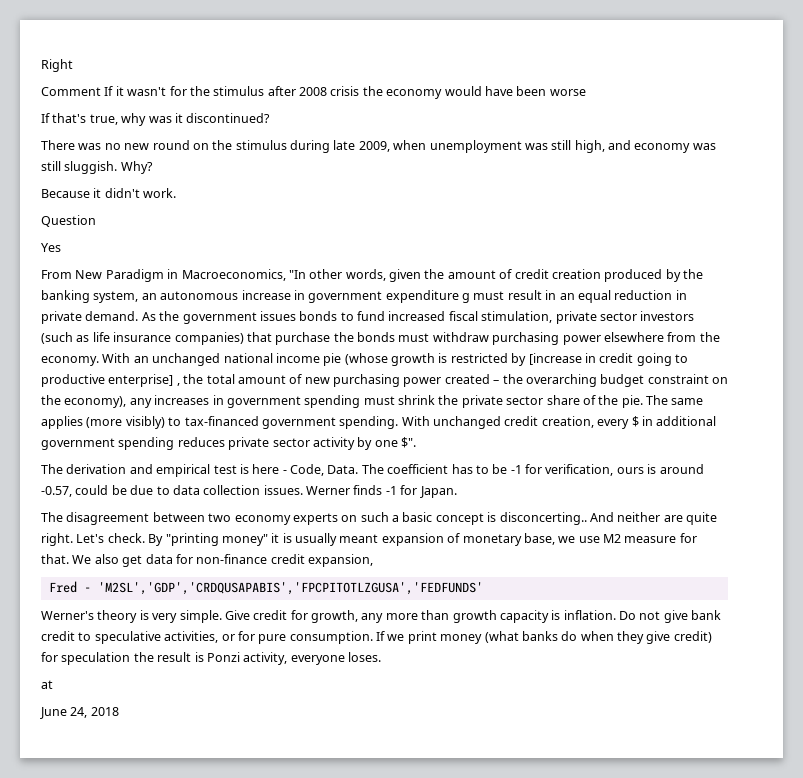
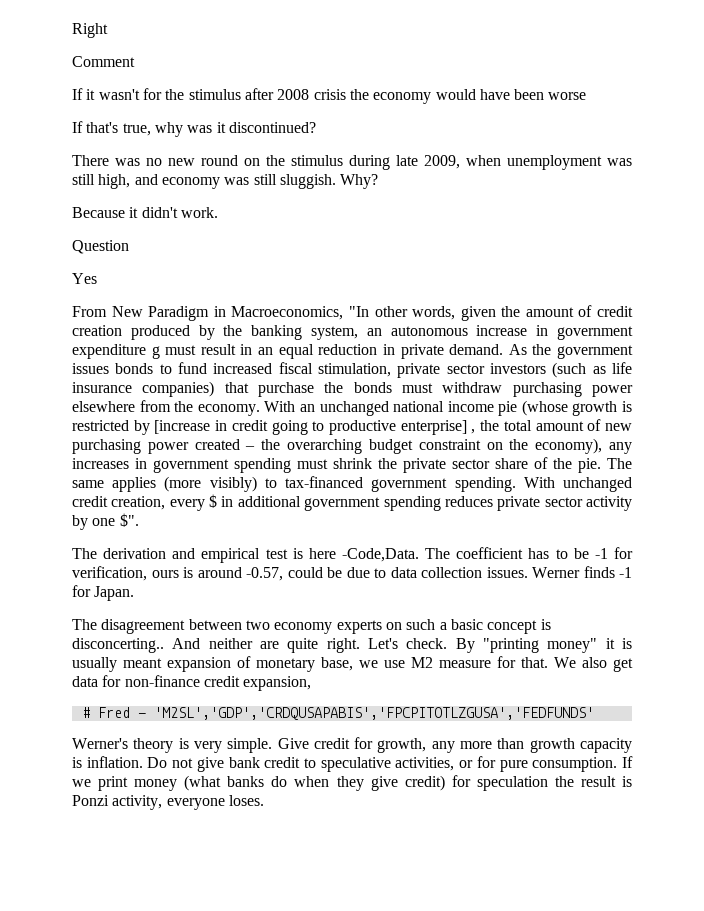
- Comment If it wasn't for the stimulus after 2008 crisis the economy would have been worse
+ Comment
+ If it wasn't for the stimulus after 2008 crisis the economy would have been worse
- The derivation and empirical test is here - Code, Data.
+ The derivation and empirical test is here -Code,Data.
- Fred - 'M2SL','GDP','CRDQUSAPABIS','FPCPITOTLZGUSA','FEDFUNDS'
+ # Fred - 'M2SL','GDP','CRDQUSAPABIS','FPCPITOTLZGUSA','FEDFUNDS'
- at
- June 24, 2018

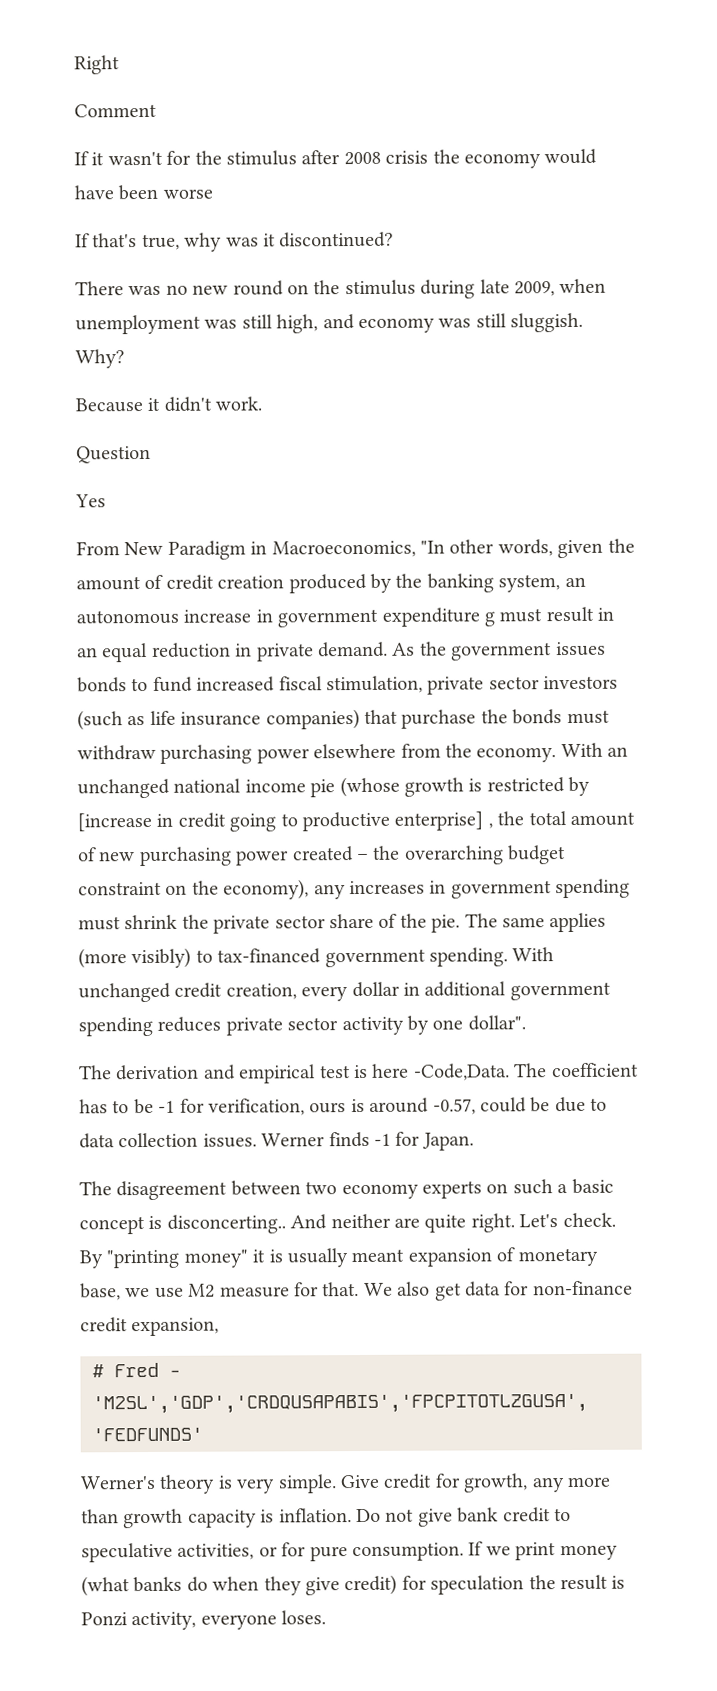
- With unchanged credit creation, every $ in additional government spending reduces private sector activity by one $".
+ With unchanged credit creation, every dollar in additional government spending reduces private sector activity by one dollar".

